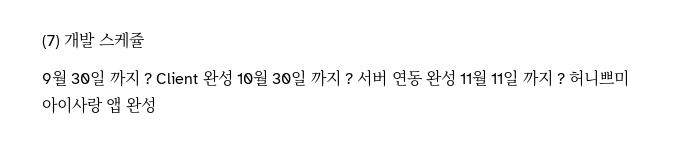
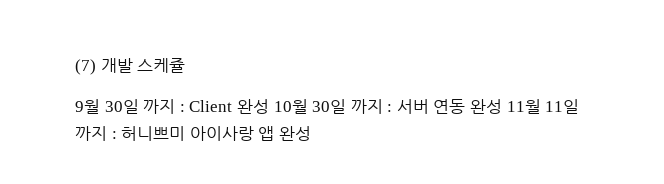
- 9월 30일 까지 ? Client 완성 10월 30일 까지 ? 서버 연동 완성 11월 11일 까지 ? 허니쁘미 아이사랑 앱 완성
+ 9월 30일 까지 : Client 완성 10월 30일 까지 : 서버 연동 완성 11월 11일 까지 : 허니쁘미 아이사랑 앱 완성

